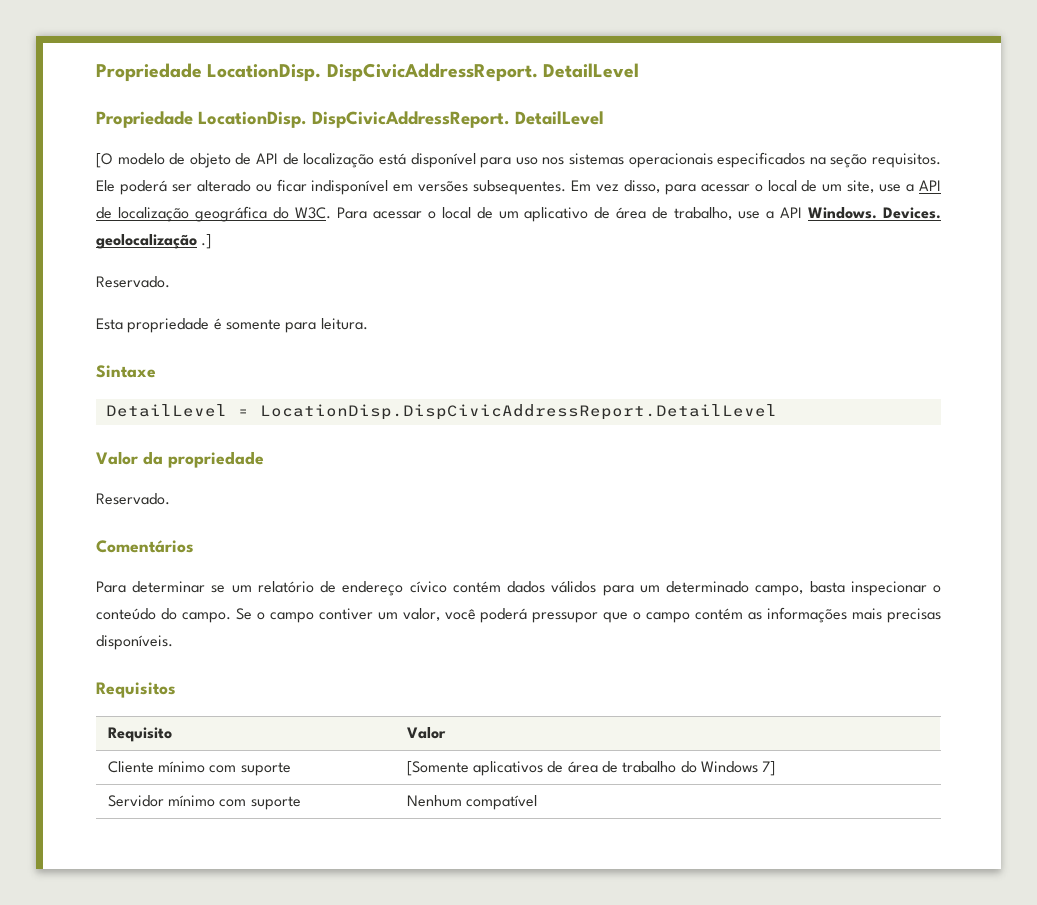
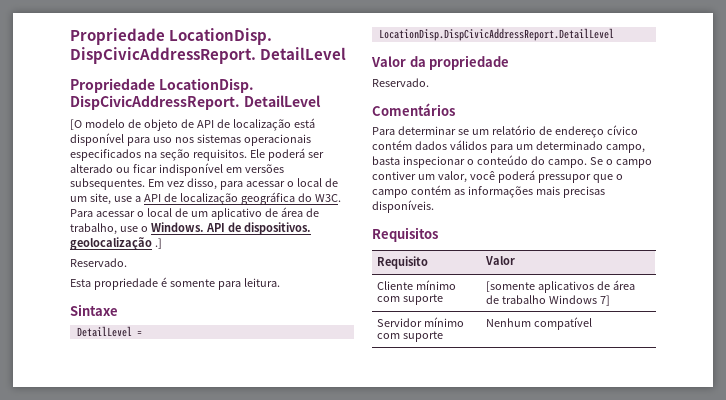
- Em vez disso, para acessar o local de um site, use a API de localização geográfica do W3C. Para acessar o local de um aplicativo de área de trabalho, use a API Windows. Devices. geolocalização .]
+ Em vez disso, para acessar o local de um site, use a API de localização geográfica do W3C. Para acessar o local de um aplicativo de área de trabalho, use o Windows. API de dispositivos. geolocalização .]
- Cliente mínimo com suporte | [Somente aplicativos de área de trabalho do Windows 7]
+ Cliente mínimo com suporte | [somente aplicativos de área de trabalho Windows 7]

